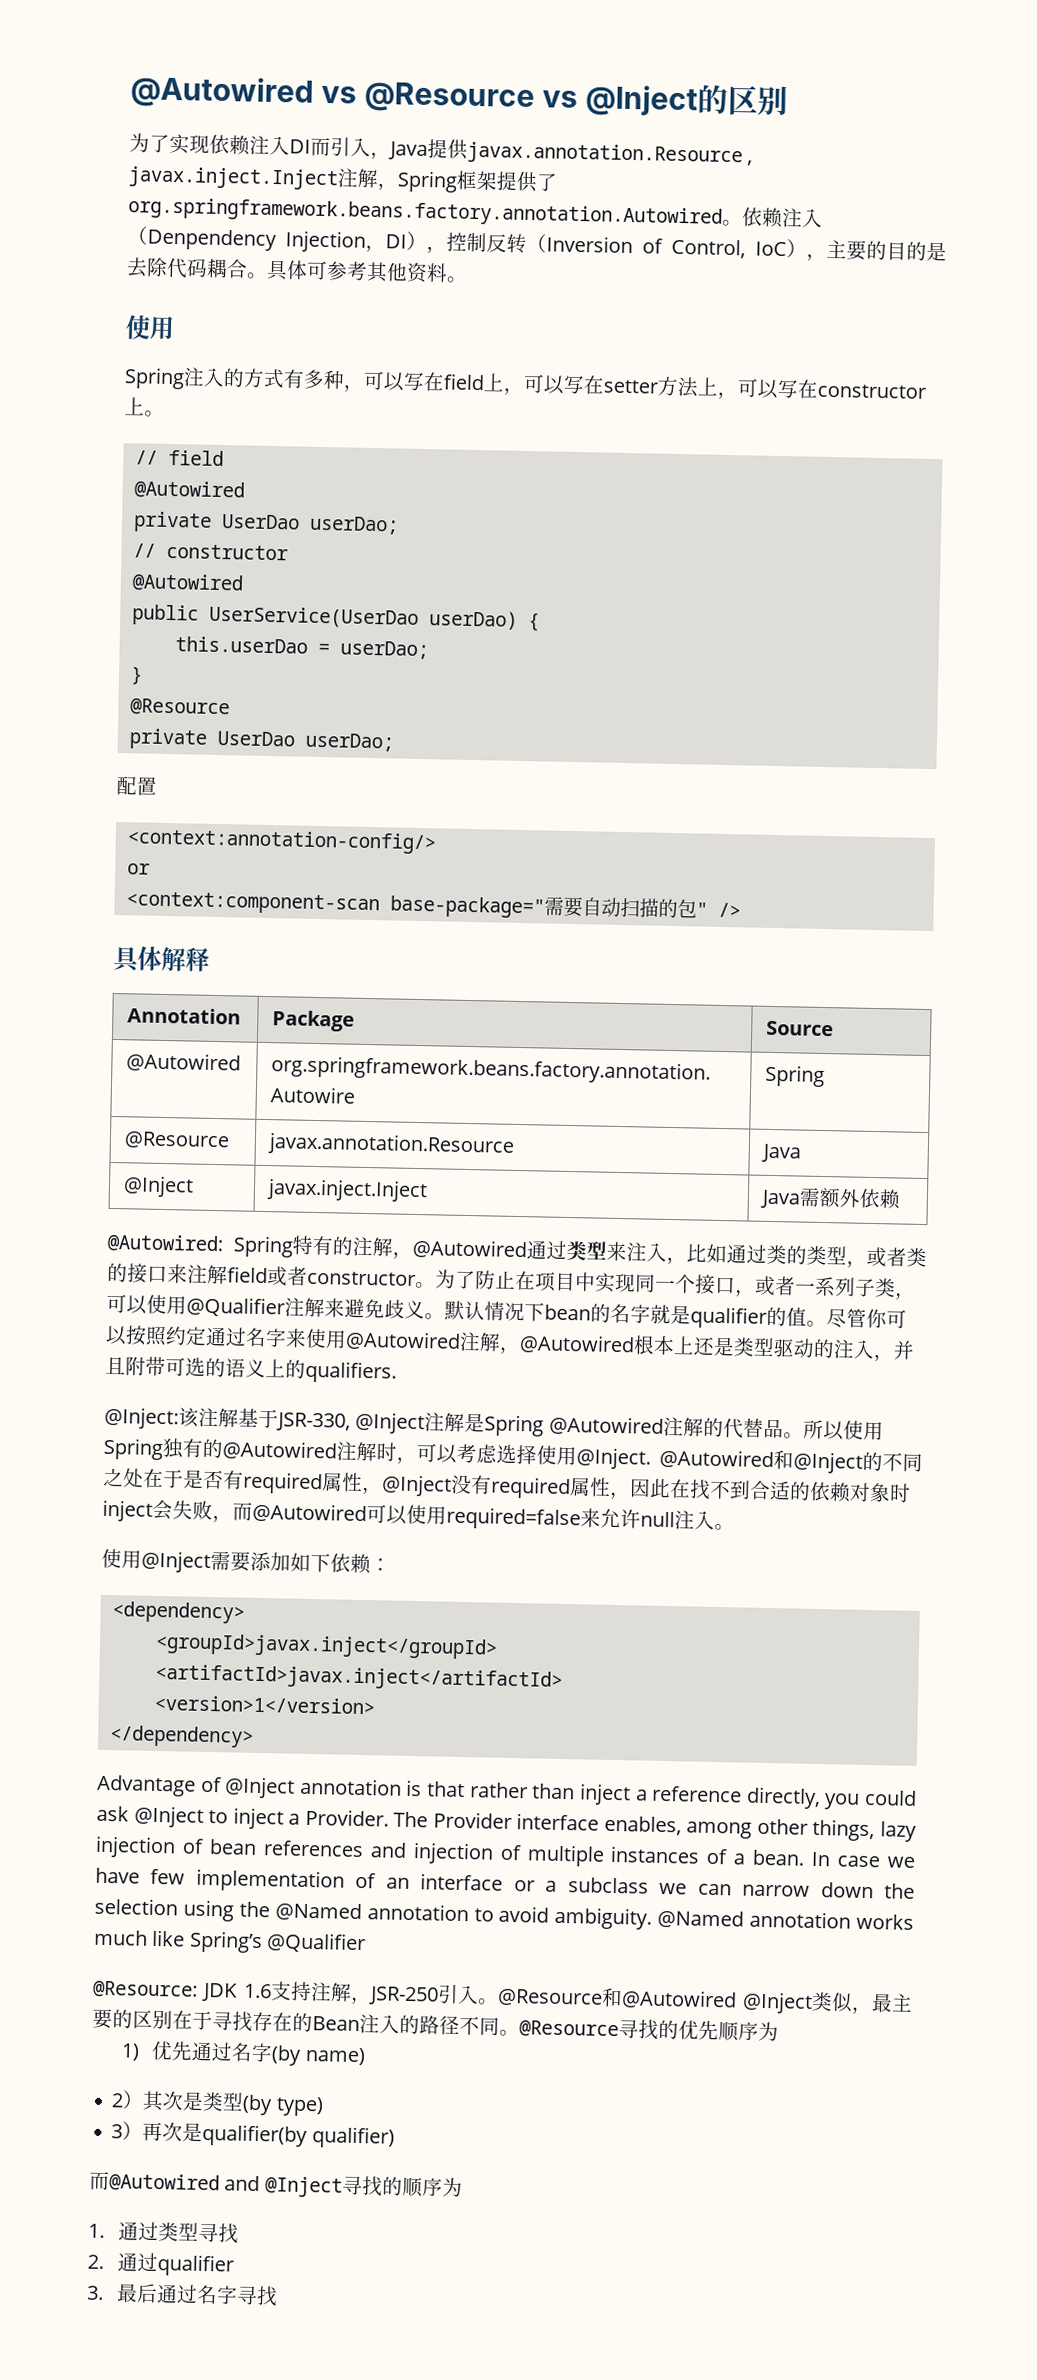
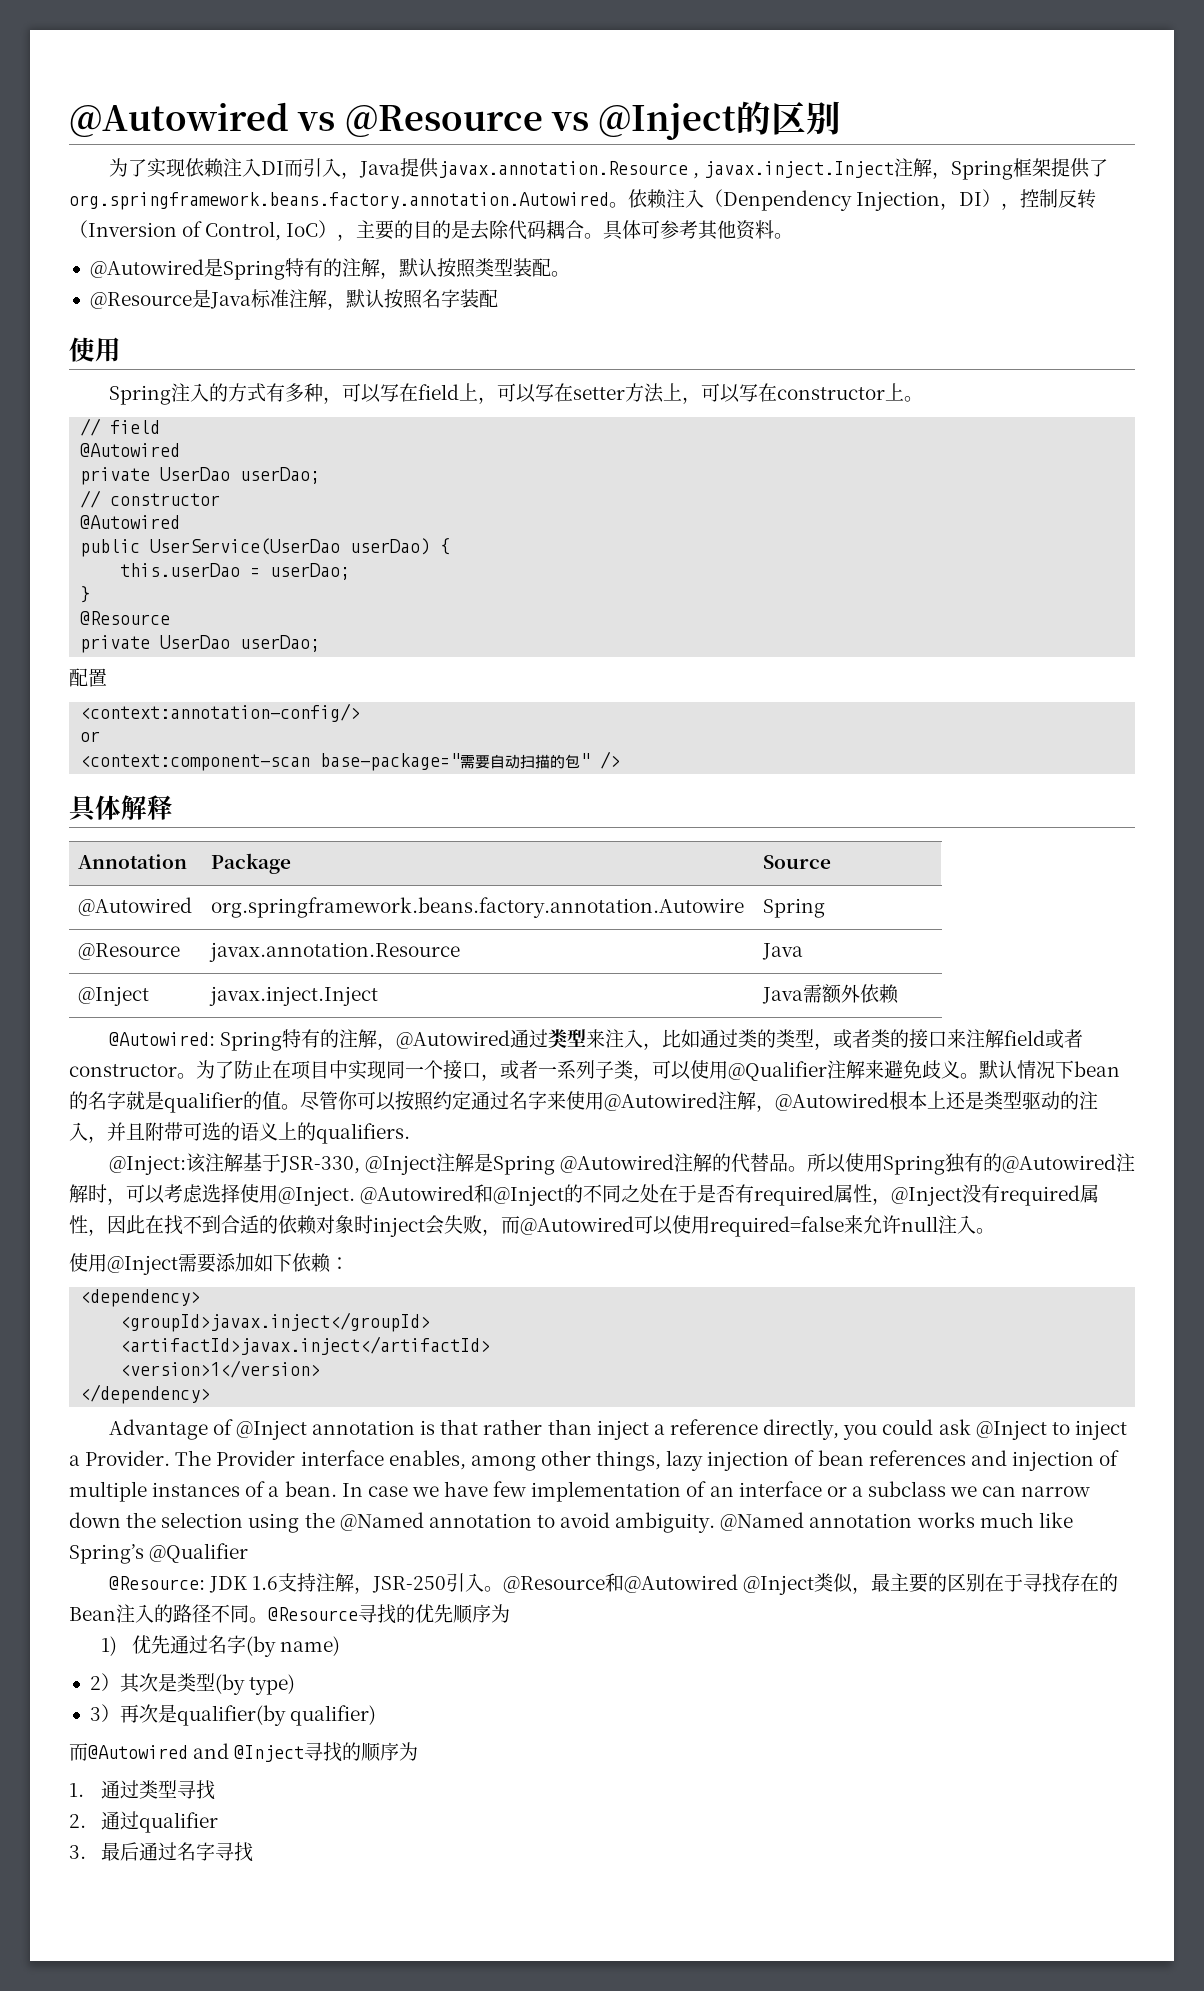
+ @Autowired是Spring特有的注解，默认按照类型装配。
+ @Resource是Java标准注解，默认按照名字装配

